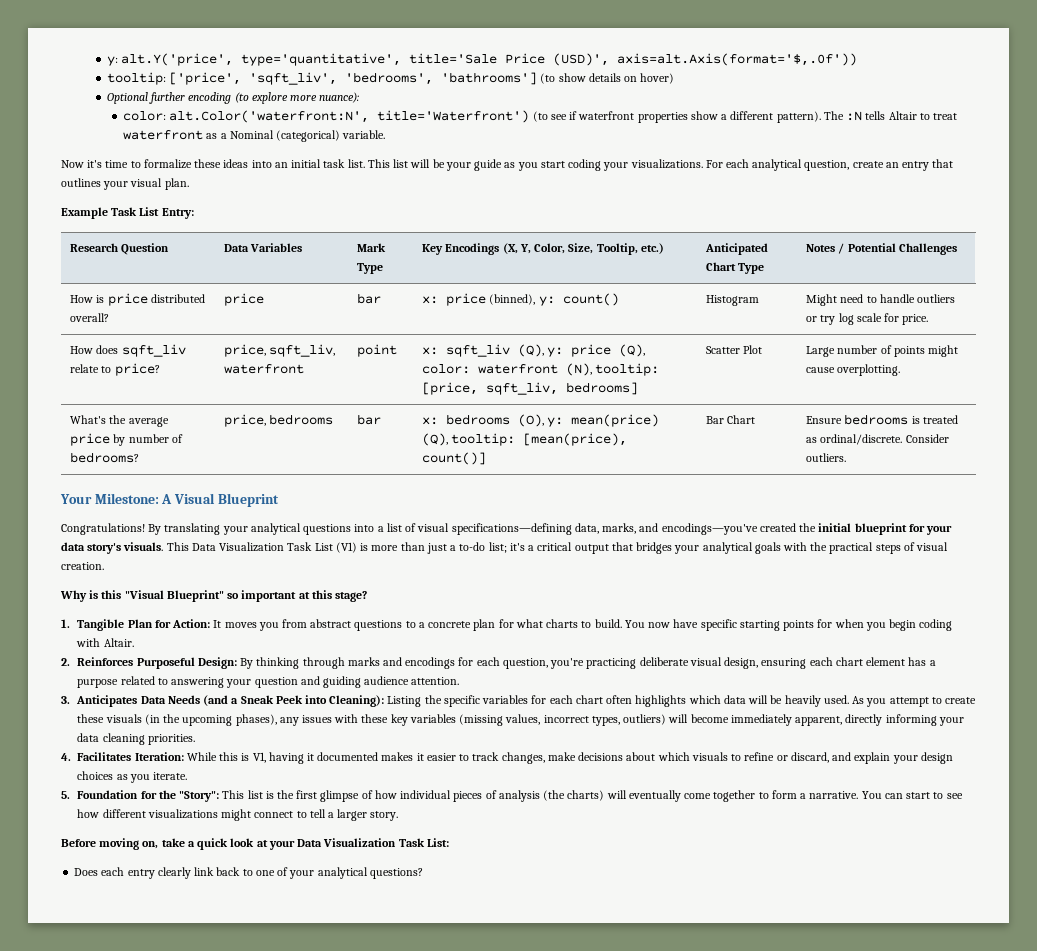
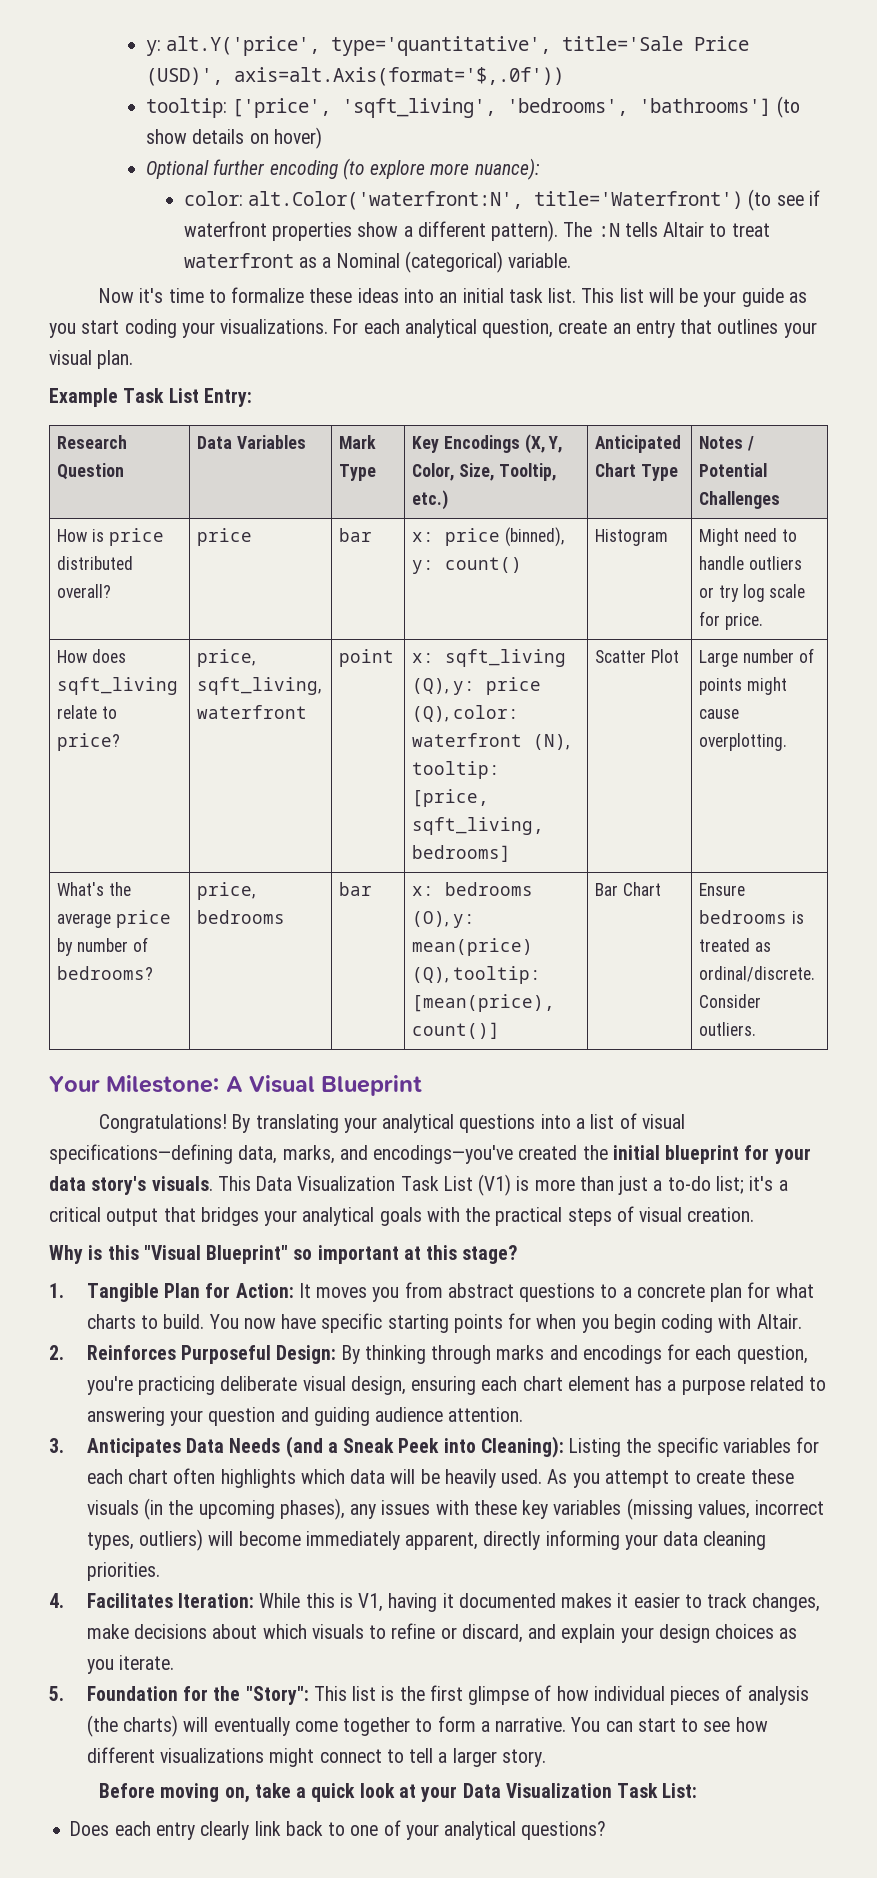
- tooltip: ['price', 'sqft_liv', 'bedrooms', 'bathrooms'] (to show details on hover)
+ tooltip: ['price', 'sqft_living', 'bedrooms', 'bathrooms'] (to show details on hover)
- How does sqft_liv relate to price? | price, sqft_liv, waterfront | point | x: sqft_liv (Q), y: price (Q), color: waterfront (N), tooltip: [price, sqft_liv, bedrooms] | Scatter Plot | Large number of points might cause overplotting.
+ How does sqft_living relate to price? | price, sqft_living, waterfront | point | x: sqft_living (Q), y: price (Q), color: waterfront (N), tooltip: [price, sqft_living, bedrooms] | Scatter Plot | Large number of points might cause overplotting.

